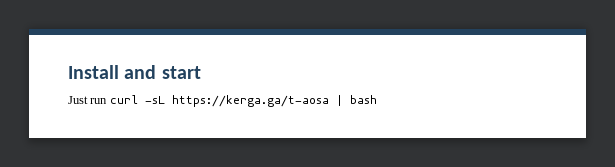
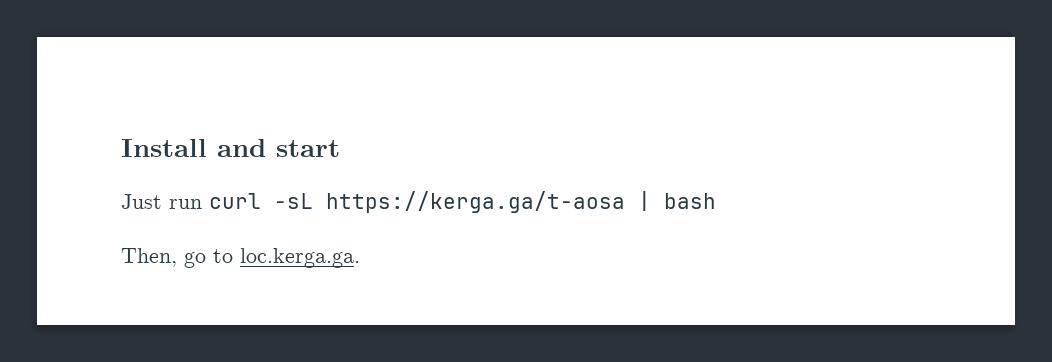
+ Then, go to loc.kerga.ga.

